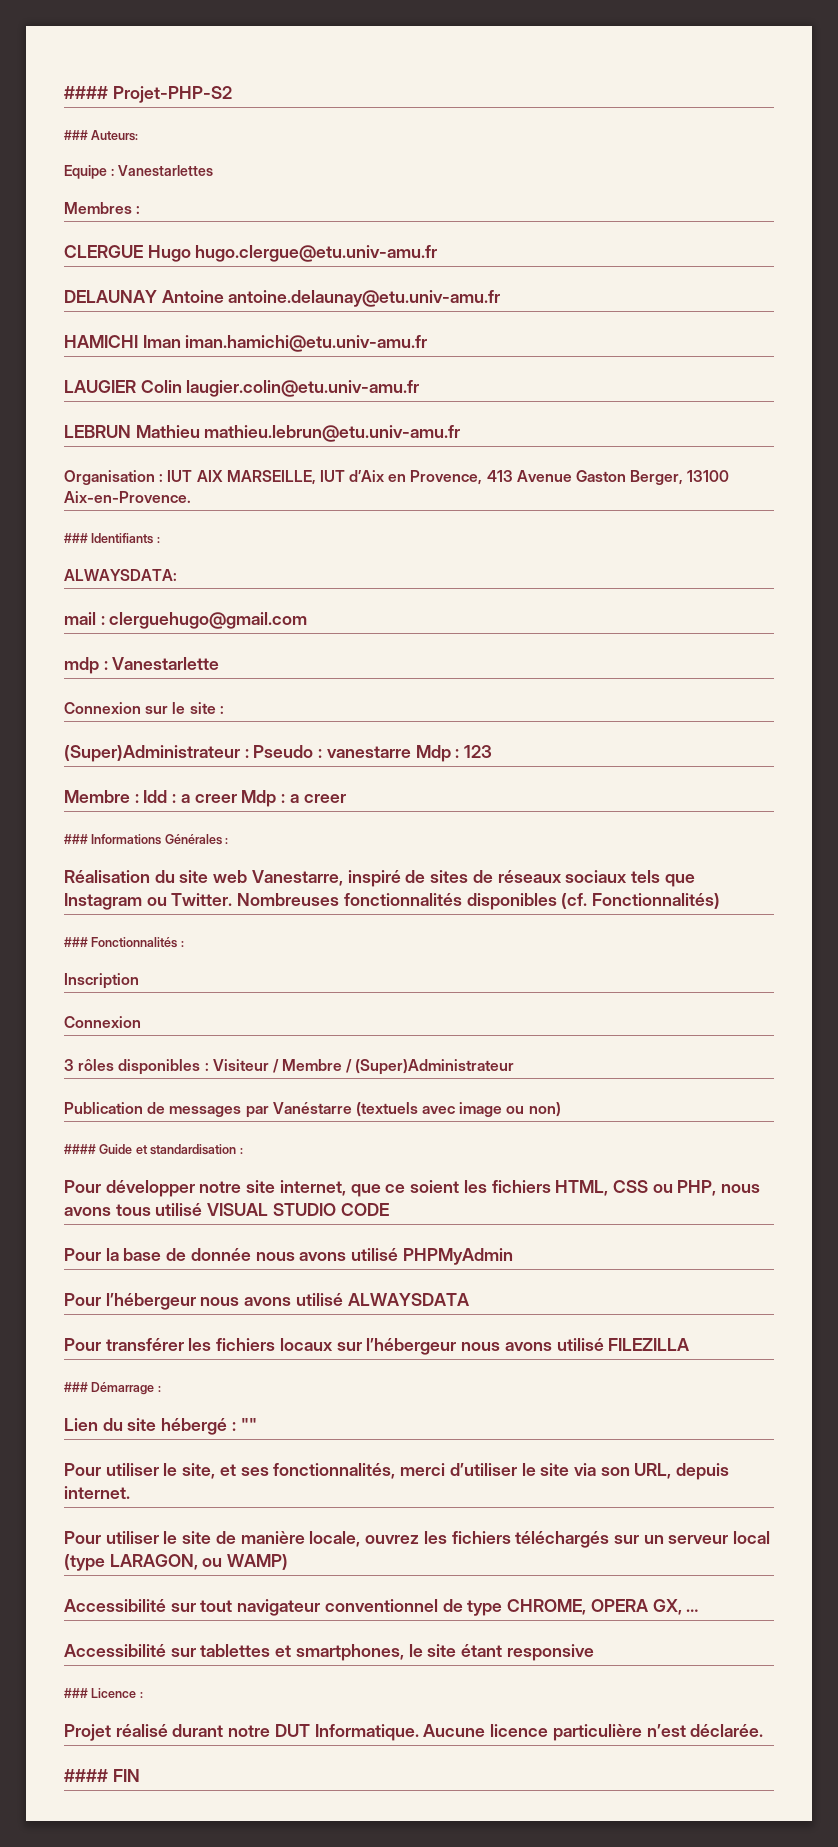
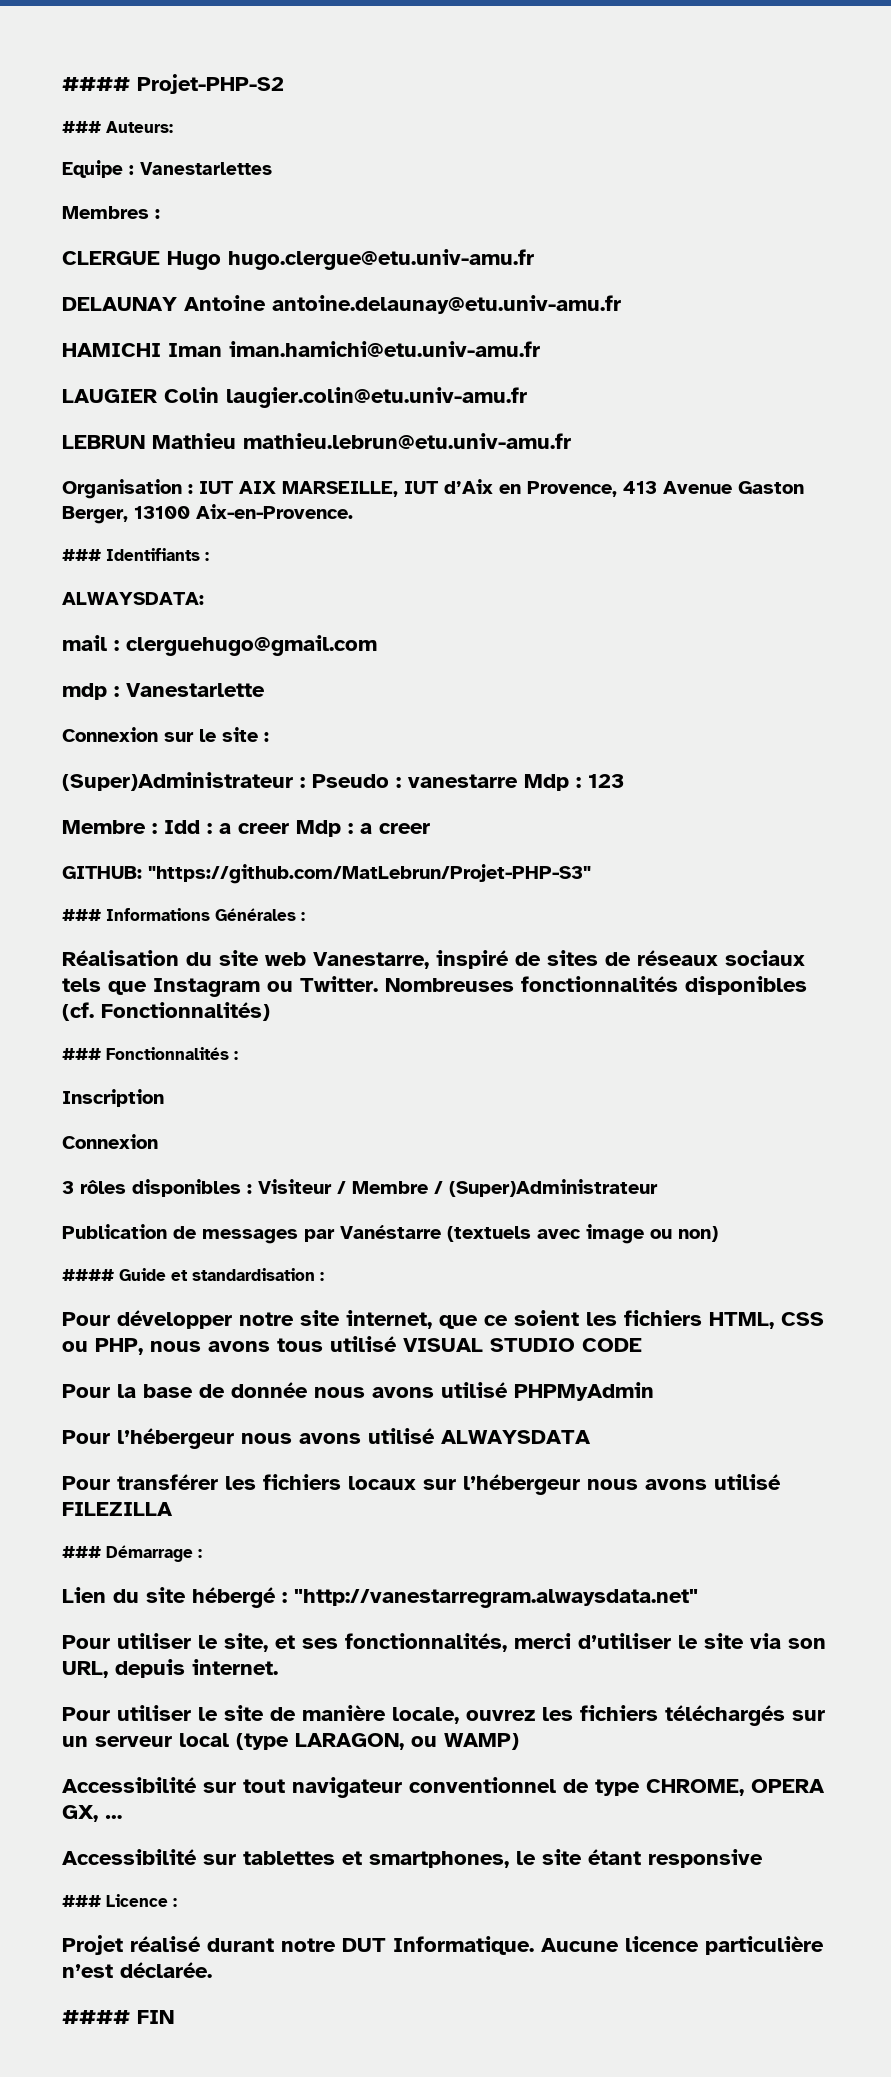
+ GITHUB: "https://github.com/MatLebrun/Projet-PHP-S3"
- Lien du site hébergé : ""
+ Lien du site hébergé : "http://vanestarregram.alwaysdata.net"

